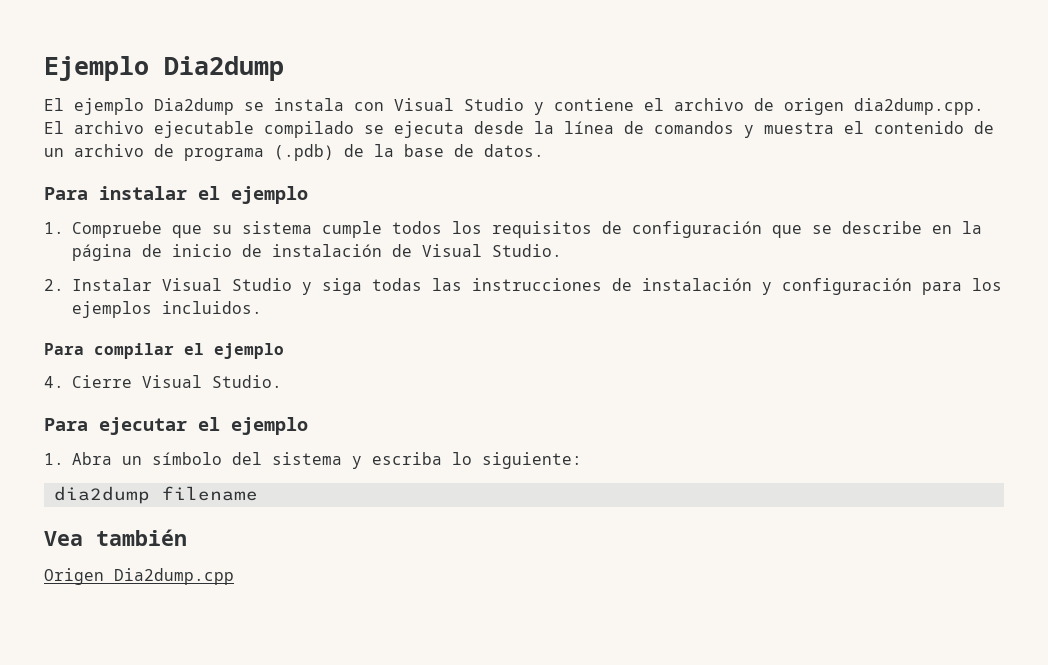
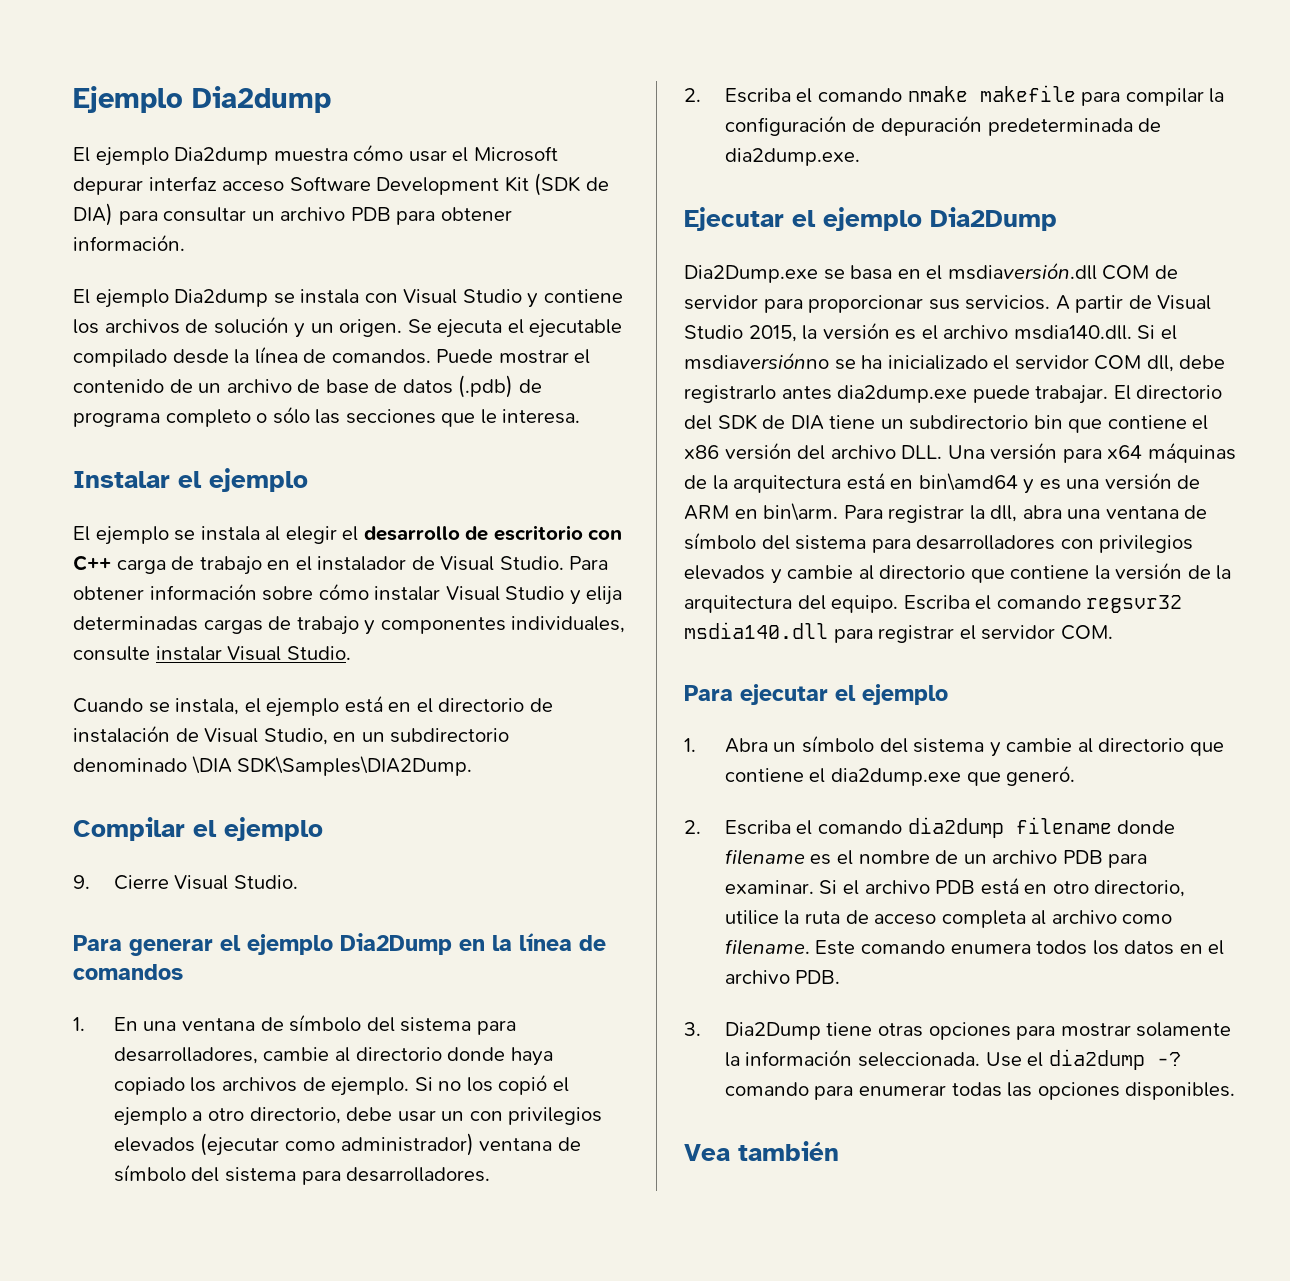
+ El ejemplo Dia2dump muestra cómo usar el Microsoft depurar interfaz acceso Software Development Kit (SDK de DIA) para consultar un archivo PDB para obtener información.
- El ejemplo Dia2dump se instala con Visual Studio y contiene el archivo de origen dia2dump.cpp. El archivo ejecutable compilado se ejecuta desde la línea de comandos y muestra el contenido de un archivo de programa (.pdb) de la base de datos.
- Para instalar el ejemplo
- 1. Compruebe que su sistema cumple todos los requisitos de configuración que se describe en la página de inicio de instalación de Visual Studio.
- 2. Instalar Visual Studio y siga todas las instrucciones de instalación y configuración para los ejemplos incluidos.
- Para compilar el ejemplo
- 4. Cierre Visual Studio.
+ El ejemplo Dia2dump se instala con Visual Studio y contiene los archivos de solución y un origen. Se ejecuta el ejecutable compilado desde la línea de comandos. Puede mostrar el contenido de un archivo de base de datos (.pdb) de programa completo o sólo las secciones que le interesa.
+ Instalar el ejemplo
+ El ejemplo se instala al elegir el desarrollo de escritorio con C++ carga de trabajo en el instalador de Visual Studio. Para obtener información sobre cómo instalar Visual Studio y elija determinadas cargas de trabajo y componentes individuales, consulte instalar Visual Studio.
+ Cuando se instala, el ejemplo está en el directorio de instalación de Visual Studio, en un subdirectorio denominado \DIA SDK\Samples\DIA2Dump.
+ Compilar el ejemplo
+ 9. Cierre Visual Studio.
+ Para generar el ejemplo Dia2Dump en la línea de comandos
+ 1. En una ventana de símbolo del sistema para desarrolladores, cambie al directorio donde haya copiado los archivos de ejemplo. Si no los copió el ejemplo a otro directorio, debe usar un con privilegios elevados (ejecutar como administrador) ventana de símbolo del sistema para desarrolladores.
+ 2. Escriba el comando nmake makefile para compilar la configuración de depuración predeterminada de dia2dump.exe.
+ Ejecutar el ejemplo Dia2Dump
+ Dia2Dump.exe se basa en el msdiaversión.dll COM de servidor para proporcionar sus servicios. A partir de Visual Studio 2015, la versión es el archivo msdia140.dll. Si el msdiaversiónno se ha inicializado el servidor COM dll, debe registrarlo antes dia2dump.exe puede trabajar. El directorio del SDK de DIA tiene un subdirectorio bin que contiene el x86 versión del archivo DLL. Una versión para x64 máquinas de la arquitectura está en bin\amd64 y es una versión de ARM en bin\arm. Para registrar la dll, abra una ventana de símbolo del sistema para desarrolladores con privilegios elevados y cambie al directorio que contiene la versión de la arquitectura del equipo. Escriba el comando regsvr32 msdia140.dll para registrar el servidor COM.
- 1. Abra un símbolo del sistema y escriba lo siguiente:
- dia2dump filename
+ 1. Abra un símbolo del sistema y cambie al directorio que contiene el dia2dump.exe que generó.
+ 2. Escriba el comando dia2dump filename donde filename es el nombre de un archivo PDB para examinar. Si el archivo PDB está en otro directorio, utilice la ruta de acceso completa al archivo como filename. Este comando enumera todos los datos en el archivo PDB.
+ 3. Dia2Dump tiene otras opciones para mostrar solamente la información seleccionada. Use el dia2dump -? comando para enumerar todas las opciones disponibles.
- Origen Dia2dump.cpp

